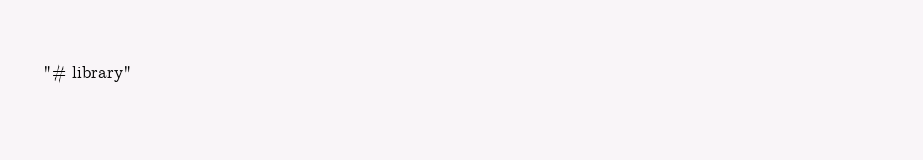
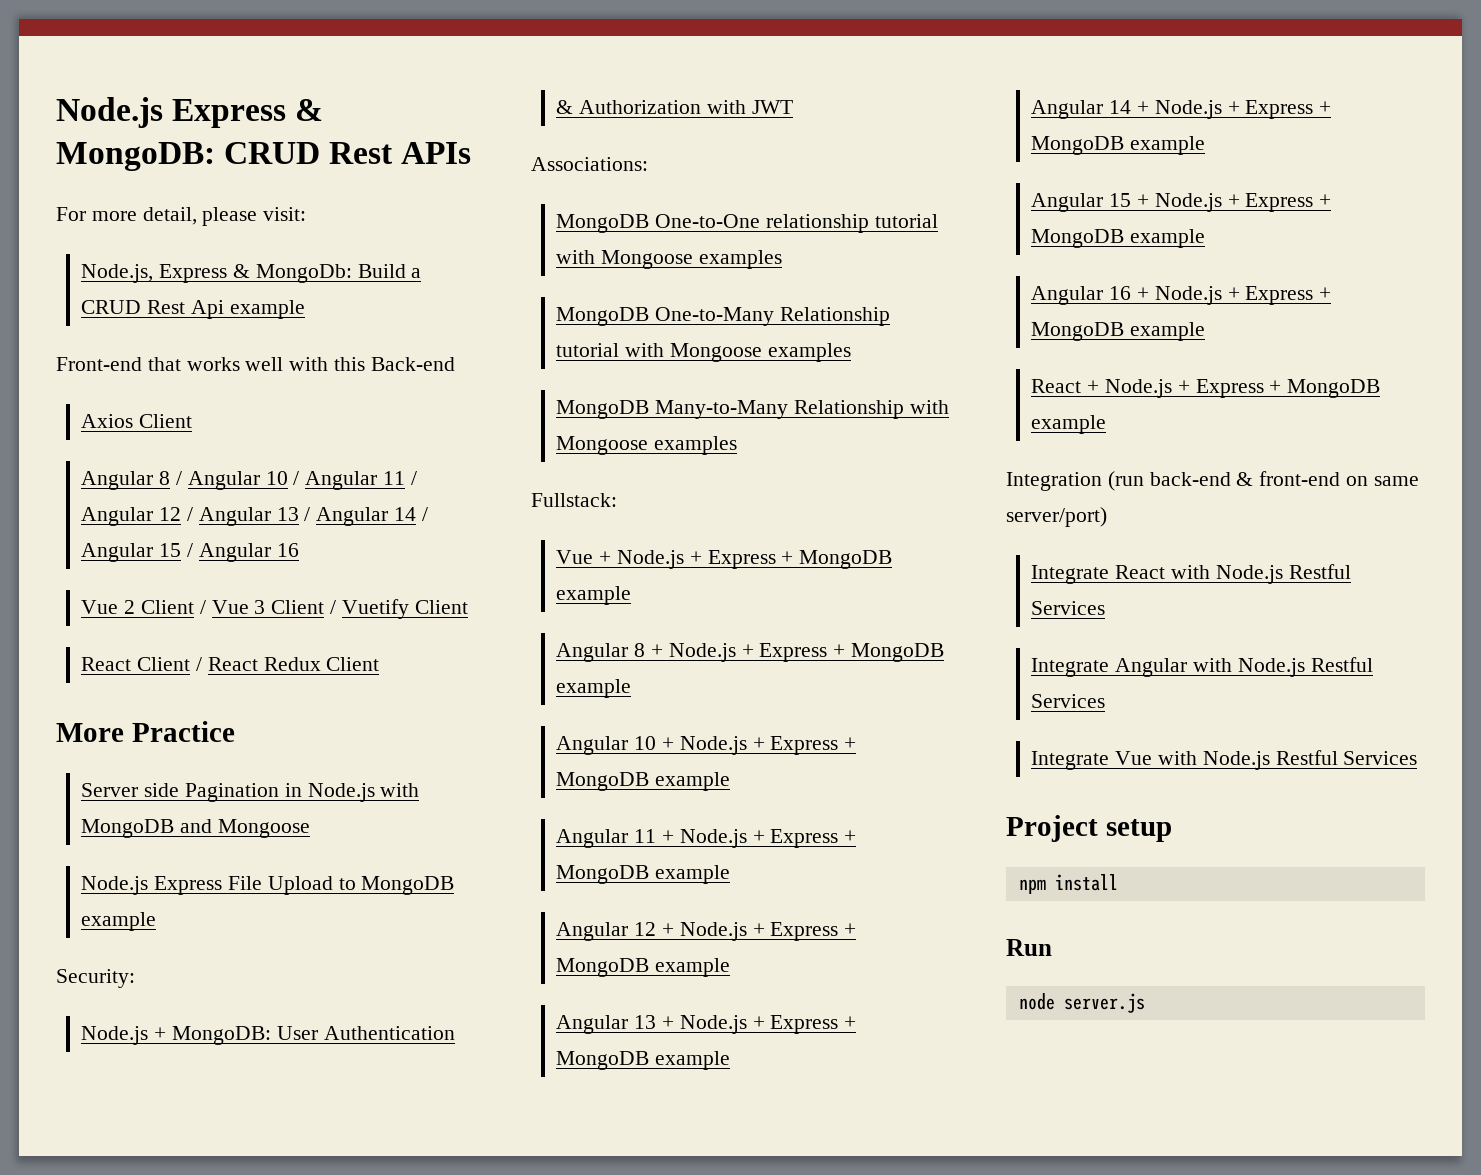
- "# library"
+ Node.js Express & MongoDB: CRUD Rest APIs
+ For more detail, please visit:
+ Node.js, Express & MongoDb: Build a CRUD Rest Api example
+ Front-end that works well with this Back-end
+ Axios Client
+ Angular 8 / Angular 10 / Angular 11 / Angular 12 / Angular 13 / Angular 14 / Angular 15 / Angular 16
+ Vue 2 Client / Vue 3 Client / Vuetify Client
+ React Client / React Redux Client
+ More Practice
+ Server side Pagination in Node.js with MongoDB and Mongoose
+ Node.js Express File Upload to MongoDB example
+ Security:
+ Node.js + MongoDB: User Authentication & Authorization with JWT
+ Associations:
+ MongoDB One-to-One relationship tutorial with Mongoose examples
+ MongoDB One-to-Many Relationship tutorial with Mongoose examples
+ MongoDB Many-to-Many Relationship with Mongoose examples
+ Fullstack:
+ Vue + Node.js + Express + MongoDB example
+ Angular 8 + Node.js + Express + MongoDB example
+ Angular 10 + Node.js + Express + MongoDB example
+ Angular 11 + Node.js + Express + MongoDB example
+ Angular 12 + Node.js + Express + MongoDB example
+ Angular 13 + Node.js + Express + MongoDB example
+ Angular 14 + Node.js + Express + MongoDB example
+ Angular 15 + Node.js + Express + MongoDB example
+ Angular 16 + Node.js + Express + MongoDB example
+ React + Node.js + Express + MongoDB example
+ Integration (run back-end & front-end on same server/port)
+ Integrate React with Node.js Restful Services
+ Integrate Angular with Node.js Restful Services
+ Integrate Vue with Node.js Restful Services
+ Project setup
+ npm install
+ Run
+ node server.js

